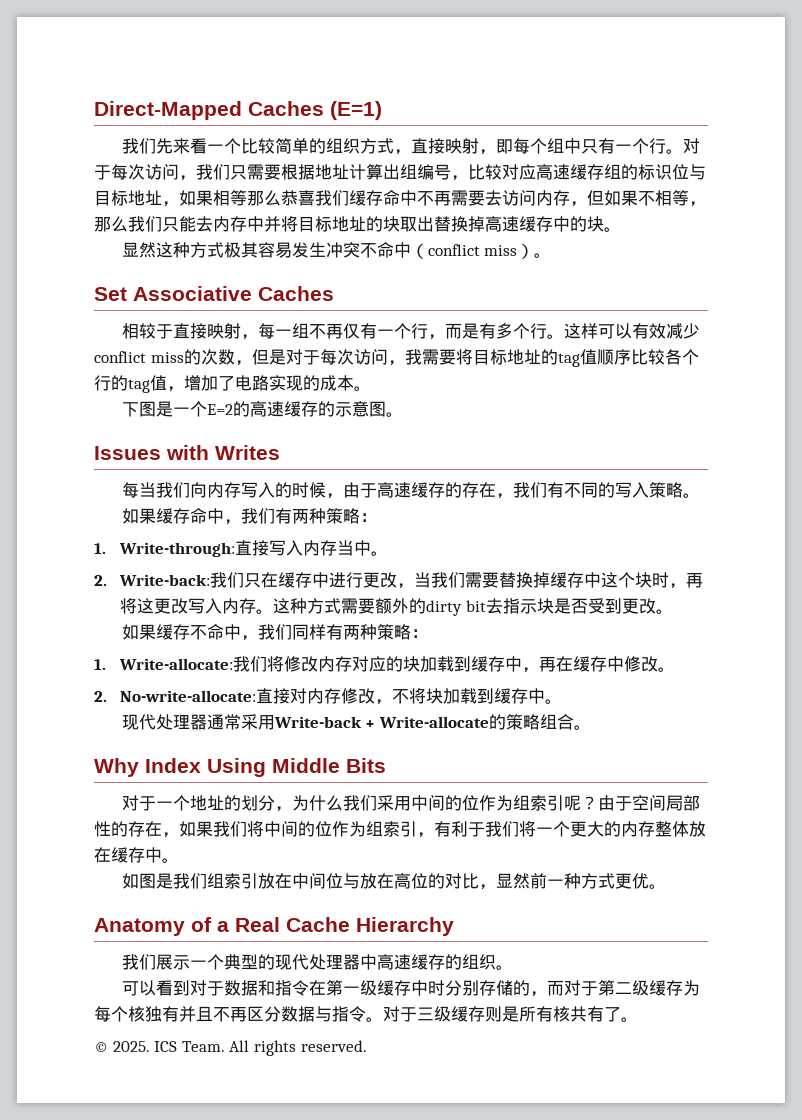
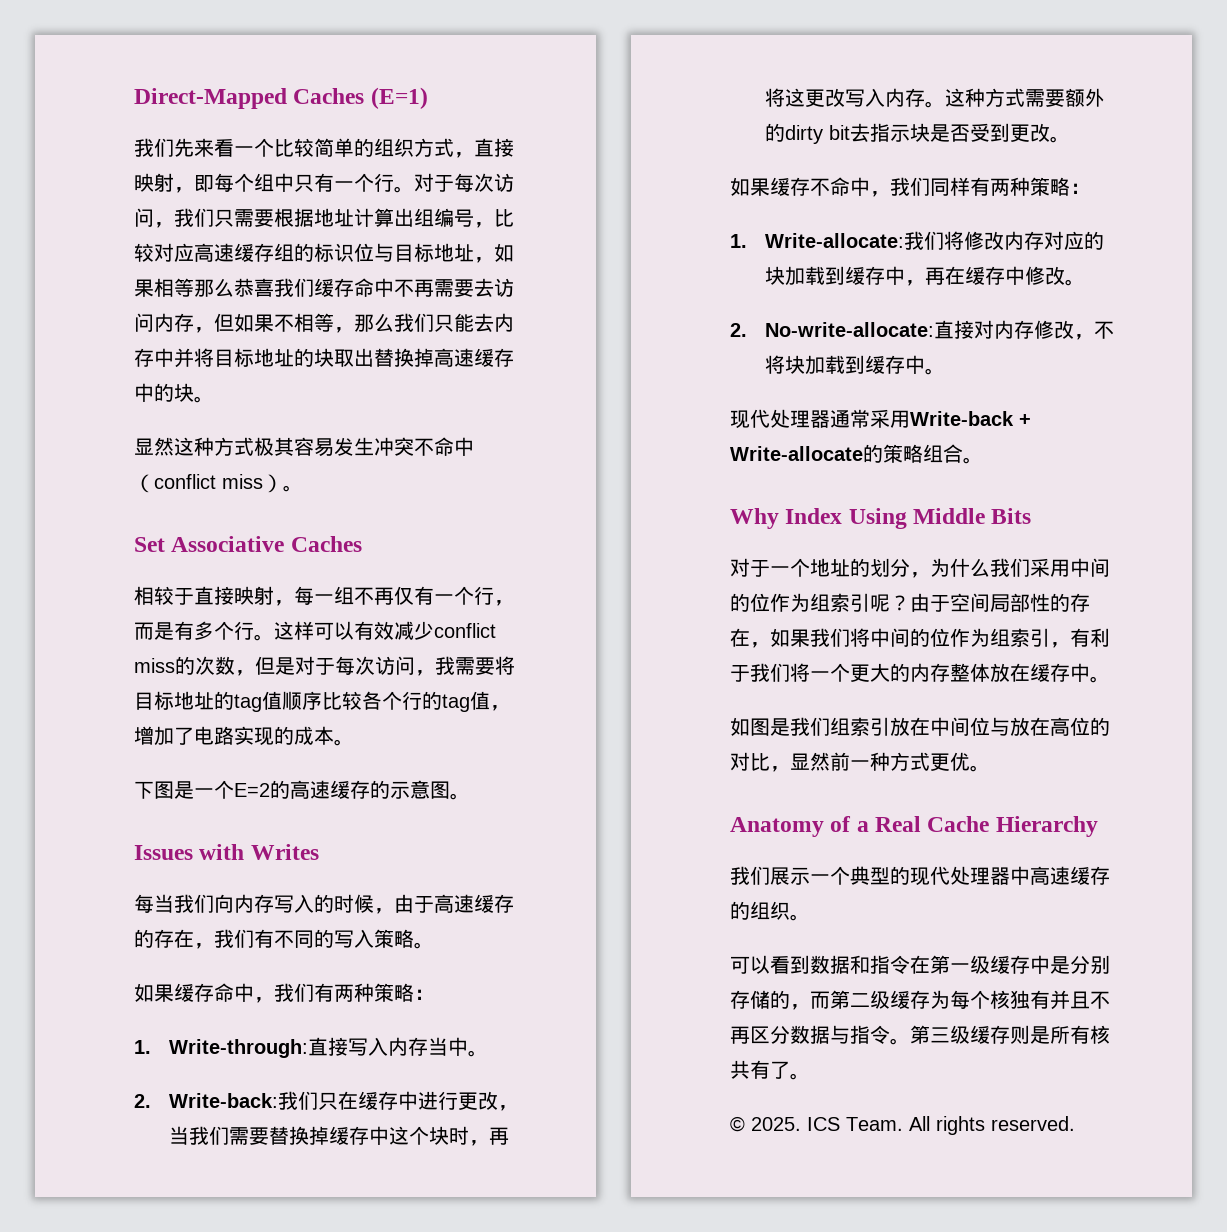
- 可以看到对于数据和指令在第一级缓存中时分别存储的，而对于第二级缓存为每个核独有并且不再区分数据与指令。
+ 可以看到数据和指令在第一级缓存中是分别存储的，而第二级缓存为每个核独有并且不再区分数据与指令。
- 对于三级缓存则是所有核共有了。
+ 第三级缓存则是所有核共有了。

